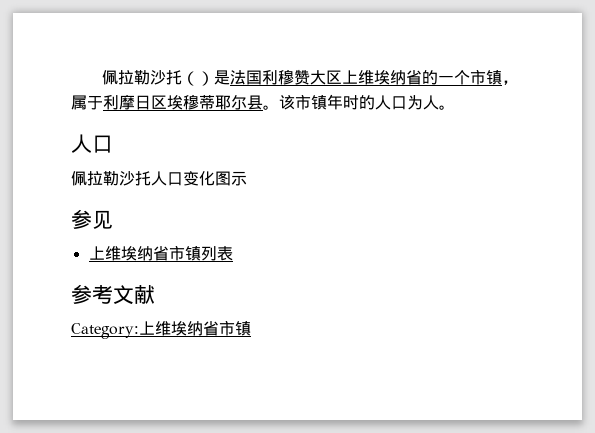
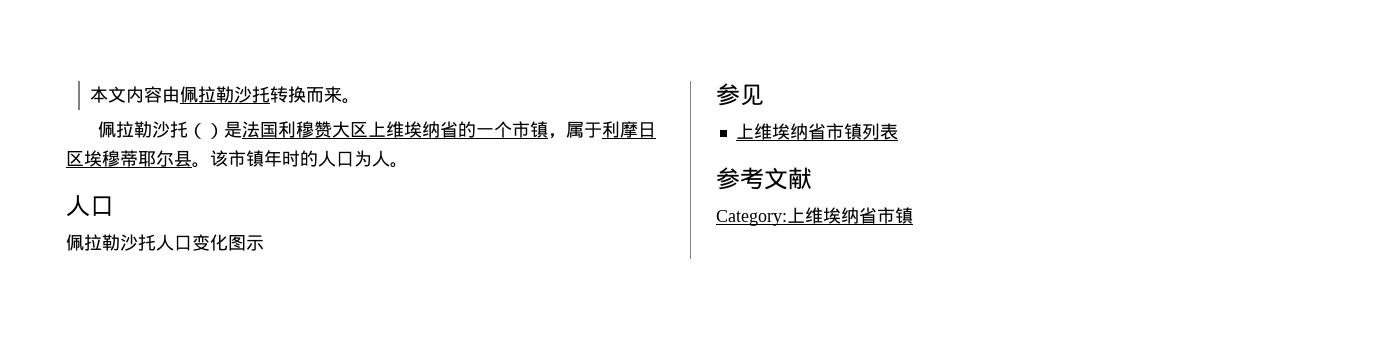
+ 本文内容由佩拉勒沙托转换而来。

